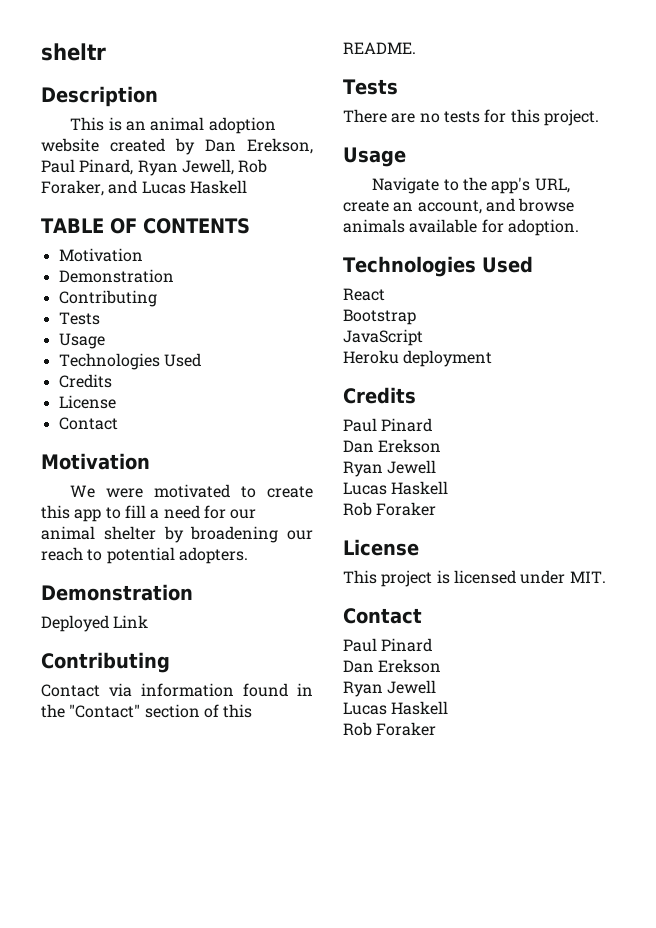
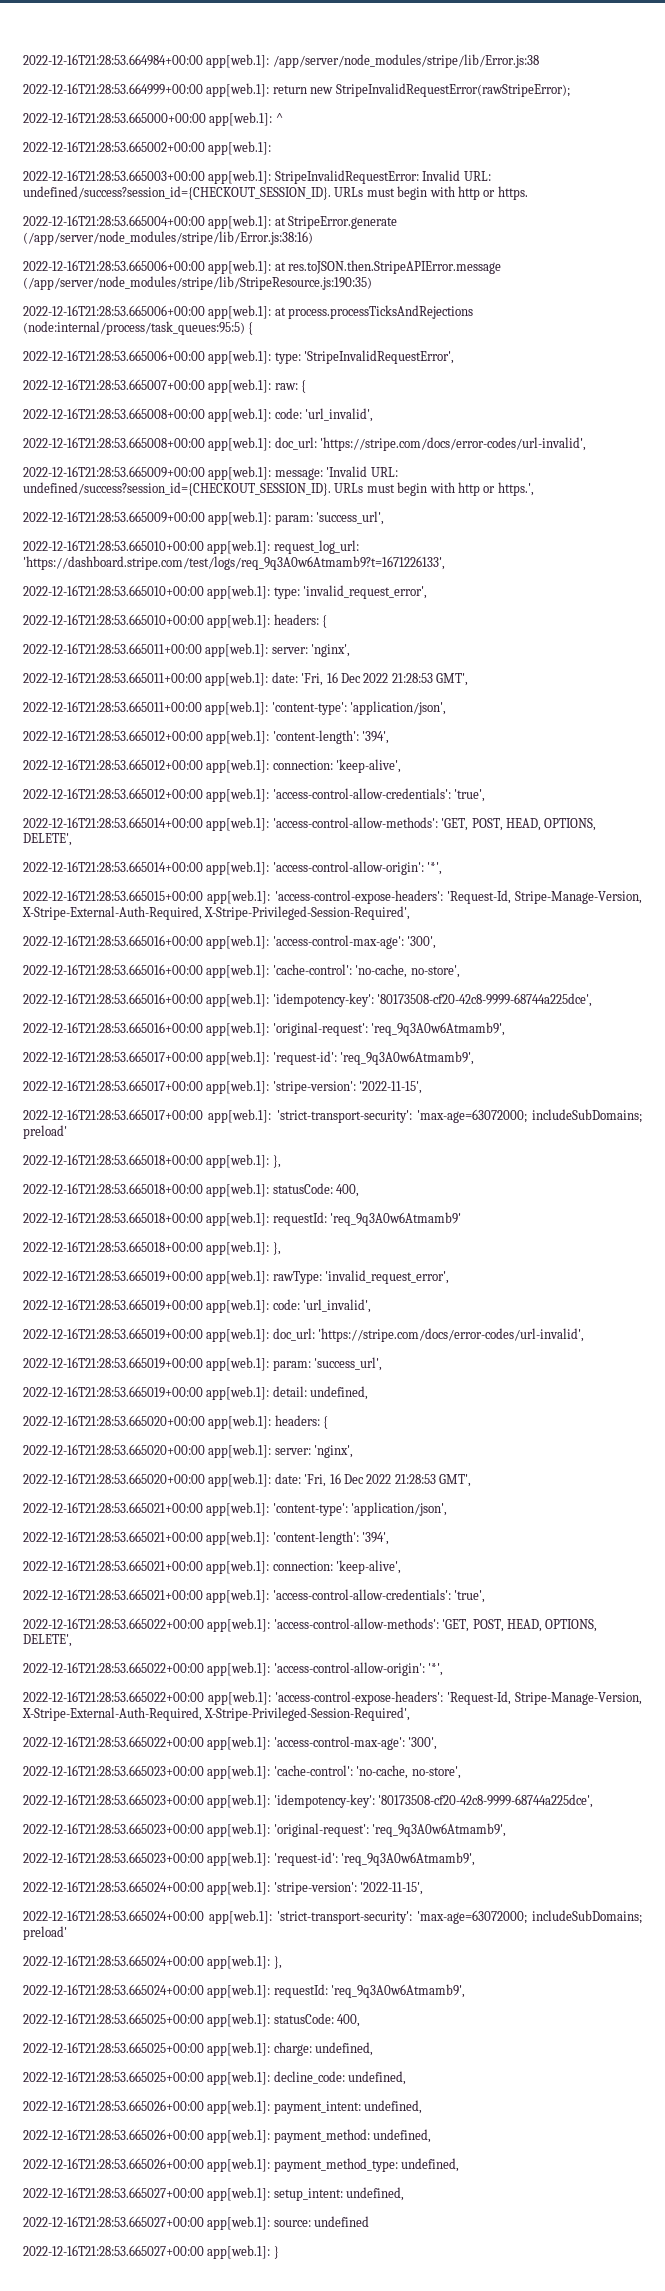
- sheltr
- Description
- This is an animal adoption website created by Dan Erekson, Paul Pinard, Ryan Jewell, Rob Foraker, and Lucas Haskell
- TABLE OF CONTENTS
- Motivation
- Demonstration
- Contributing
- Tests
- Usage
- Technologies Used
- Credits
- License
- Contact
- Motivation
- We were motivated to create this app to fill a need for our animal shelter by broadening our reach to potential adopters.
- Demonstration
- Deployed Link
- Contributing
- Contact via information found in the "Contact" section of this README.
- Tests
- There are no tests for this project.
- Usage
- Navigate to the app's URL, create an account, and browse animals available for adoption.
- Technologies Used
- React
- Bootstrap
- JavaScript
- Heroku deployment
- Credits
- Paul Pinard
- Dan Erekson
- Ryan Jewell
- Lucas Haskell
- Rob Foraker
- License
- This project is licensed under MIT.
- Contact
- Paul Pinard
- Dan Erekson
- Ryan Jewell
- Lucas Haskell
- Rob Foraker
+ 2022-12-16T21:28:53.664984+00:00 app[web.1]: /app/server/node_modules/stripe/lib/Error.js:38
+ 2022-12-16T21:28:53.664999+00:00 app[web.1]: return new StripeInvalidRequestError(rawStripeError);
+ 2022-12-16T21:28:53.665000+00:00 app[web.1]: ^
+ 2022-12-16T21:28:53.665002+00:00 app[web.1]:
+ 2022-12-16T21:28:53.665003+00:00 app[web.1]: StripeInvalidRequestError: Invalid URL: undefined/success?session_id={CHECKOUT_SESSION_ID}. URLs must begin with http or https.
+ 2022-12-16T21:28:53.665004+00:00 app[web.1]: at StripeError.generate (/app/server/node_modules/stripe/lib/Error.js:38:16)
+ 2022-12-16T21:28:53.665006+00:00 app[web.1]: at res.toJSON.then.StripeAPIError.message (/app/server/node_modules/stripe/lib/StripeResource.js:190:35)
+ 2022-12-16T21:28:53.665006+00:00 app[web.1]: at process.processTicksAndRejections (node:internal/process/task_queues:95:5) {
+ 2022-12-16T21:28:53.665006+00:00 app[web.1]: type: 'StripeInvalidRequestError',
+ 2022-12-16T21:28:53.665007+00:00 app[web.1]: raw: {
+ 2022-12-16T21:28:53.665008+00:00 app[web.1]: code: 'url_invalid',
+ 2022-12-16T21:28:53.665008+00:00 app[web.1]: doc_url: 'https://stripe.com/docs/error-codes/url-invalid',
+ 2022-12-16T21:28:53.665009+00:00 app[web.1]: message: 'Invalid URL: undefined/success?session_id={CHECKOUT_SESSION_ID}. URLs must begin with http or https.',
+ 2022-12-16T21:28:53.665009+00:00 app[web.1]: param: 'success_url',
+ 2022-12-16T21:28:53.665010+00:00 app[web.1]: request_log_url: 'https://dashboard.stripe.com/test/logs/req_9q3A0w6Atmamb9?t=1671226133',
+ 2022-12-16T21:28:53.665010+00:00 app[web.1]: type: 'invalid_request_error',
+ 2022-12-16T21:28:53.665010+00:00 app[web.1]: headers: {
+ 2022-12-16T21:28:53.665011+00:00 app[web.1]: server: 'nginx',
+ 2022-12-16T21:28:53.665011+00:00 app[web.1]: date: 'Fri, 16 Dec 2022 21:28:53 GMT',
+ 2022-12-16T21:28:53.665011+00:00 app[web.1]: 'content-type': 'application/json',
+ 2022-12-16T21:28:53.665012+00:00 app[web.1]: 'content-length': '394',
+ 2022-12-16T21:28:53.665012+00:00 app[web.1]: connection: 'keep-alive',
+ 2022-12-16T21:28:53.665012+00:00 app[web.1]: 'access-control-allow-credentials': 'true',
+ 2022-12-16T21:28:53.665014+00:00 app[web.1]: 'access-control-allow-methods': 'GET, POST, HEAD, OPTIONS, DELETE',
+ 2022-12-16T21:28:53.665014+00:00 app[web.1]: 'access-control-allow-origin': '*',
+ 2022-12-16T21:28:53.665015+00:00 app[web.1]: 'access-control-expose-headers': 'Request-Id, Stripe-Manage-Version, X-Stripe-External-Auth-Required, X-Stripe-Privileged-Session-Required',
+ 2022-12-16T21:28:53.665016+00:00 app[web.1]: 'access-control-max-age': '300',
+ 2022-12-16T21:28:53.665016+00:00 app[web.1]: 'cache-control': 'no-cache, no-store',
+ 2022-12-16T21:28:53.665016+00:00 app[web.1]: 'idempotency-key': '80173508-cf20-42c8-9999-68744a225dce',
+ 2022-12-16T21:28:53.665016+00:00 app[web.1]: 'original-request': 'req_9q3A0w6Atmamb9',
+ 2022-12-16T21:28:53.665017+00:00 app[web.1]: 'request-id': 'req_9q3A0w6Atmamb9',
+ 2022-12-16T21:28:53.665017+00:00 app[web.1]: 'stripe-version': '2022-11-15',
+ 2022-12-16T21:28:53.665017+00:00 app[web.1]: 'strict-transport-security': 'max-age=63072000; includeSubDomains; preload'
+ 2022-12-16T21:28:53.665018+00:00 app[web.1]: },
+ 2022-12-16T21:28:53.665018+00:00 app[web.1]: statusCode: 400,
+ 2022-12-16T21:28:53.665018+00:00 app[web.1]: requestId: 'req_9q3A0w6Atmamb9'
+ 2022-12-16T21:28:53.665018+00:00 app[web.1]: },
+ 2022-12-16T21:28:53.665019+00:00 app[web.1]: rawType: 'invalid_request_error',
+ 2022-12-16T21:28:53.665019+00:00 app[web.1]: code: 'url_invalid',
+ 2022-12-16T21:28:53.665019+00:00 app[web.1]: doc_url: 'https://stripe.com/docs/error-codes/url-invalid',
+ 2022-12-16T21:28:53.665019+00:00 app[web.1]: param: 'success_url',
+ 2022-12-16T21:28:53.665019+00:00 app[web.1]: detail: undefined,
+ 2022-12-16T21:28:53.665020+00:00 app[web.1]: headers: {
+ 2022-12-16T21:28:53.665020+00:00 app[web.1]: server: 'nginx',
+ 2022-12-16T21:28:53.665020+00:00 app[web.1]: date: 'Fri, 16 Dec 2022 21:28:53 GMT',
+ 2022-12-16T21:28:53.665021+00:00 app[web.1]: 'content-type': 'application/json',
+ 2022-12-16T21:28:53.665021+00:00 app[web.1]: 'content-length': '394',
+ 2022-12-16T21:28:53.665021+00:00 app[web.1]: connection: 'keep-alive',
+ 2022-12-16T21:28:53.665021+00:00 app[web.1]: 'access-control-allow-credentials': 'true',
+ 2022-12-16T21:28:53.665022+00:00 app[web.1]: 'access-control-allow-methods': 'GET, POST, HEAD, OPTIONS, DELETE',
+ 2022-12-16T21:28:53.665022+00:00 app[web.1]: 'access-control-allow-origin': '*',
+ 2022-12-16T21:28:53.665022+00:00 app[web.1]: 'access-control-expose-headers': 'Request-Id, Stripe-Manage-Version, X-Stripe-External-Auth-Required, X-Stripe-Privileged-Session-Required',
+ 2022-12-16T21:28:53.665022+00:00 app[web.1]: 'access-control-max-age': '300',
+ 2022-12-16T21:28:53.665023+00:00 app[web.1]: 'cache-control': 'no-cache, no-store',
+ 2022-12-16T21:28:53.665023+00:00 app[web.1]: 'idempotency-key': '80173508-cf20-42c8-9999-68744a225dce',
+ 2022-12-16T21:28:53.665023+00:00 app[web.1]: 'original-request': 'req_9q3A0w6Atmamb9',
+ 2022-12-16T21:28:53.665023+00:00 app[web.1]: 'request-id': 'req_9q3A0w6Atmamb9',
+ 2022-12-16T21:28:53.665024+00:00 app[web.1]: 'stripe-version': '2022-11-15',
+ 2022-12-16T21:28:53.665024+00:00 app[web.1]: 'strict-transport-security': 'max-age=63072000; includeSubDomains; preload'
+ 2022-12-16T21:28:53.665024+00:00 app[web.1]: },
+ 2022-12-16T21:28:53.665024+00:00 app[web.1]: requestId: 'req_9q3A0w6Atmamb9',
+ 2022-12-16T21:28:53.665025+00:00 app[web.1]: statusCode: 400,
+ 2022-12-16T21:28:53.665025+00:00 app[web.1]: charge: undefined,
+ 2022-12-16T21:28:53.665025+00:00 app[web.1]: decline_code: undefined,
+ 2022-12-16T21:28:53.665026+00:00 app[web.1]: payment_intent: undefined,
+ 2022-12-16T21:28:53.665026+00:00 app[web.1]: payment_method: undefined,
+ 2022-12-16T21:28:53.665026+00:00 app[web.1]: payment_method_type: undefined,
+ 2022-12-16T21:28:53.665027+00:00 app[web.1]: setup_intent: undefined,
+ 2022-12-16T21:28:53.665027+00:00 app[web.1]: source: undefined
+ 2022-12-16T21:28:53.665027+00:00 app[web.1]: }

